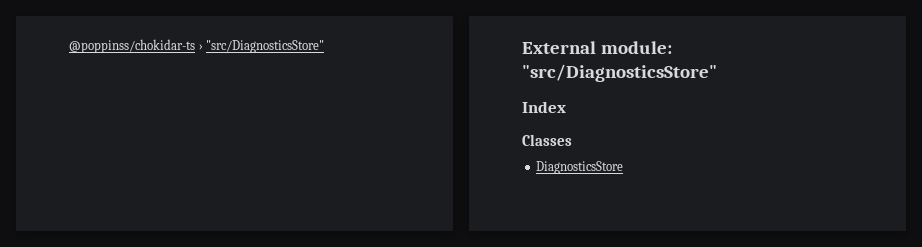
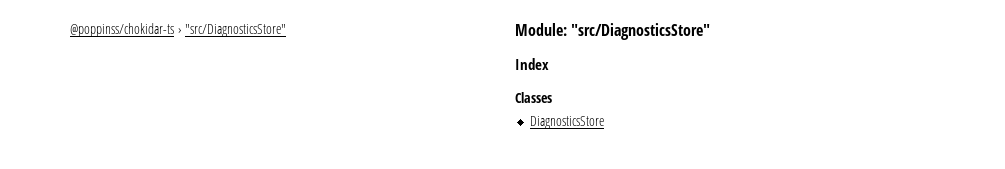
- External module: "src/DiagnosticsStore"
+ Module: "src/DiagnosticsStore"

